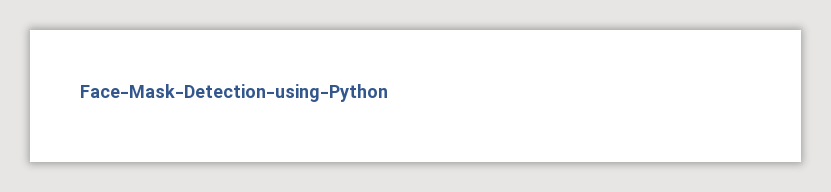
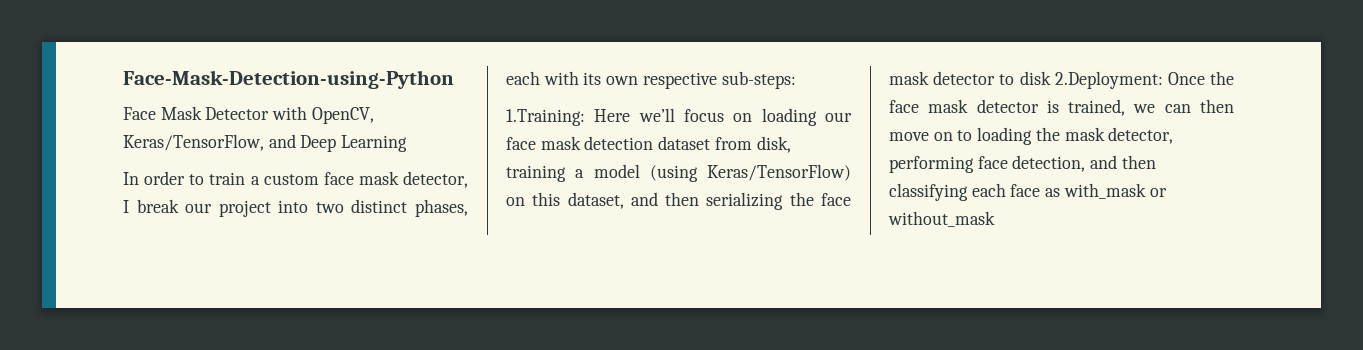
+ Face Mask Detector with OpenCV, Keras/TensorFlow, and Deep Learning
+ In order to train a custom face mask detector, I break our project into two distinct phases, each with its own respective sub-steps:
+ 1.Training: Here we’ll focus on loading our face mask detection dataset from disk, training a model (using Keras/TensorFlow) on this dataset, and then serializing the face mask detector to disk 2.Deployment: Once the face mask detector is trained, we can then move on to loading the mask detector, performing face detection, and then classifying each face as with_mask or without_mask

